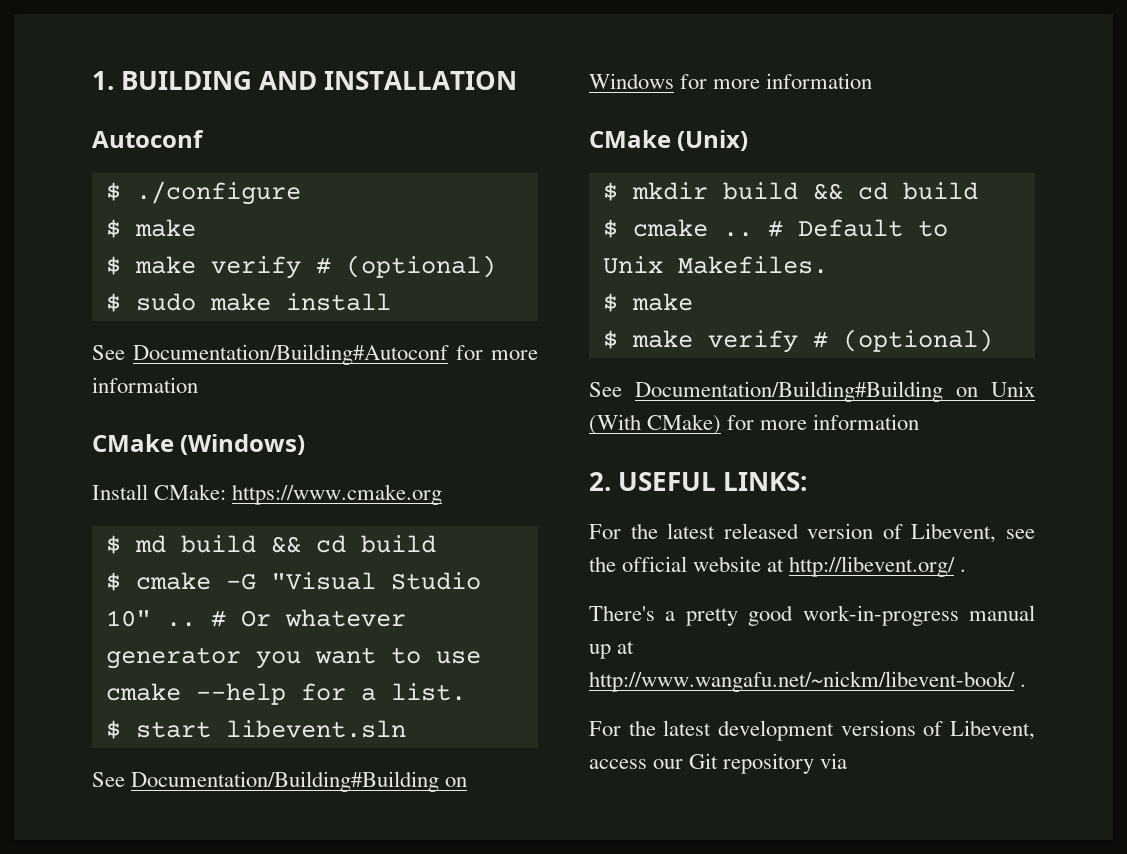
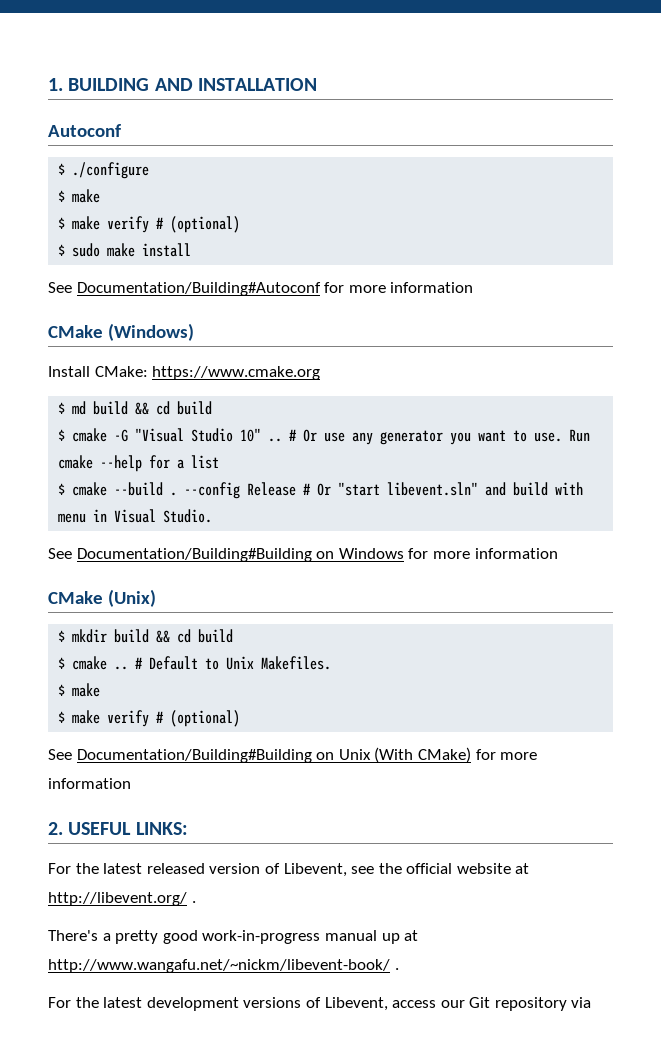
- # Or whatever generator you want to use cmake --help for a list.
- $ start libevent.sln
+ # Or use any generator you want to use. Run cmake --help for a list
+ $ cmake --build . --config Release # Or "start libevent.sln" and build with menu in Visual Studio.

